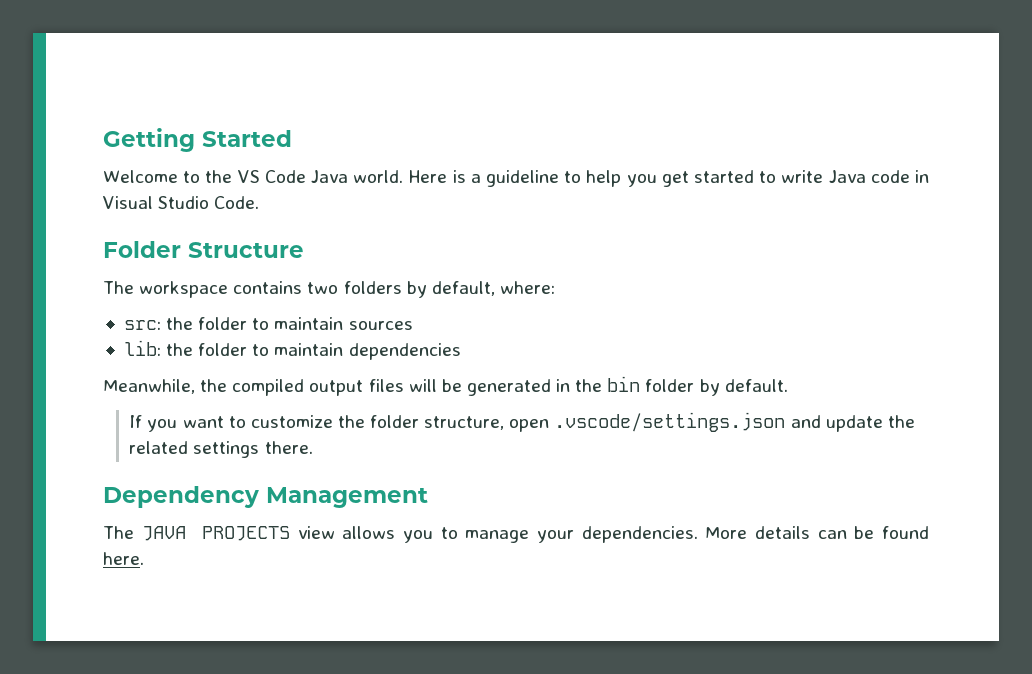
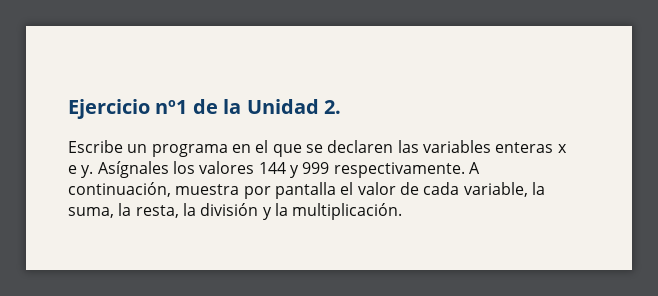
- Getting Started
- Welcome to the VS Code Java world. Here is a guideline to help you get started to write Java code in Visual Studio Code.
- Folder Structure
- The workspace contains two folders by default, where:
- src: the folder to maintain sources
- lib: the folder to maintain dependencies
- Meanwhile, the compiled output files will be generated in the bin folder by default.
- If you want to customize the folder structure, open .vscode/settings.json and update the related settings there.
- Dependency Management
- The JAVA PROJECTS view allows you to manage your dependencies. More details can be found here.
+ Ejercicio nº1 de la Unidad 2.
+ Escribe un programa en el que se declaren las variables enteras x e y. Asígnales los valores 144 y 999 respectivamente. A continuación, muestra por pantalla el valor de cada variable, la suma, la resta, la división y la multiplicación.

